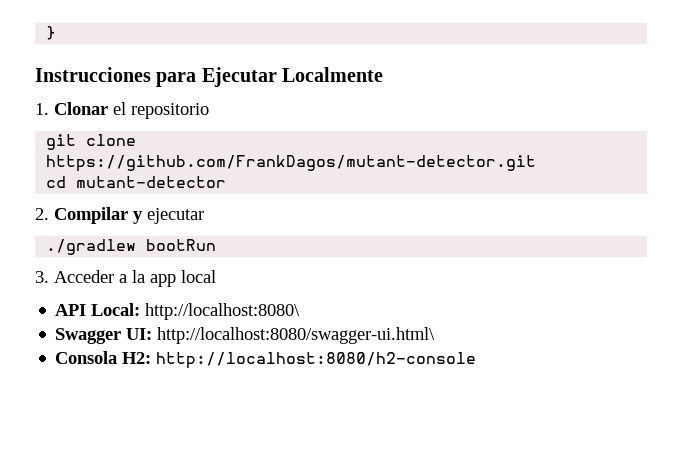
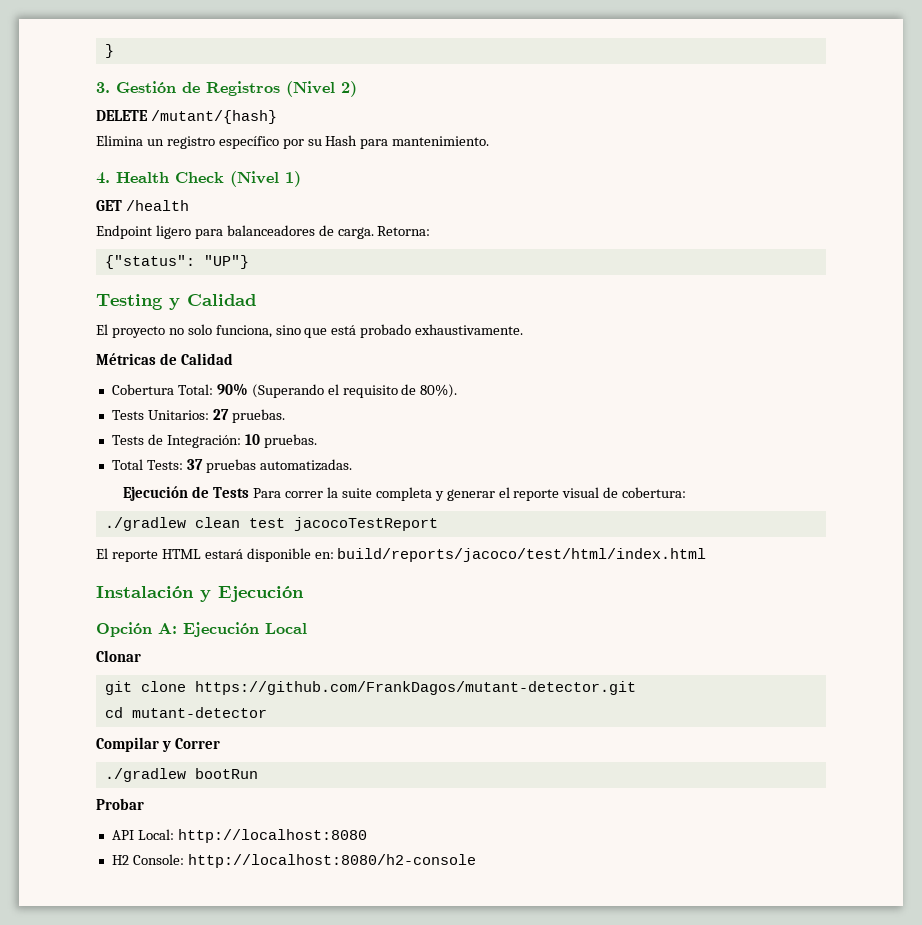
- Instrucciones para Ejecutar Localmente
- 1. Clonar el repositorio
+ 3. Gestión de Registros (Nivel 2)
+ DELETE /mutant/{hash}
+ Elimina un registro específico por su Hash para mantenimiento.
+ 4. Health Check (Nivel 1)
+ GET /health
+ Endpoint ligero para balanceadores de carga. Retorna:
+ {"status": "UP"}
+ Testing y Calidad
+ El proyecto no solo funciona, sino que está probado exhaustivamente.
+ Métricas de Calidad
+ Cobertura Total: 90% (Superando el requisito de 80%).
+ Tests Unitarios: 27 pruebas.
+ Tests de Integración: 10 pruebas.
+ Total Tests: 37 pruebas automatizadas.
+ Ejecución de Tests Para correr la suite completa y generar el reporte visual de cobertura:
+ ./gradlew clean test jacocoTestReport
+ El reporte HTML estará disponible en: build/reports/jacoco/test/html/index.html
+ Instalación y Ejecución
+ Opción A: Ejecución Local
+ Clonar
- 2. Compilar y ejecutar
+ Compilar y Correr
- 3. Acceder a la app local
- API Local: http://localhost:8080\
- Swagger UI: http://localhost:8080/swagger-ui.html\
- Consola H2: http://localhost:8080/h2-console
+ Probar
+ API Local: http://localhost:8080
+ H2 Console: http://localhost:8080/h2-console

